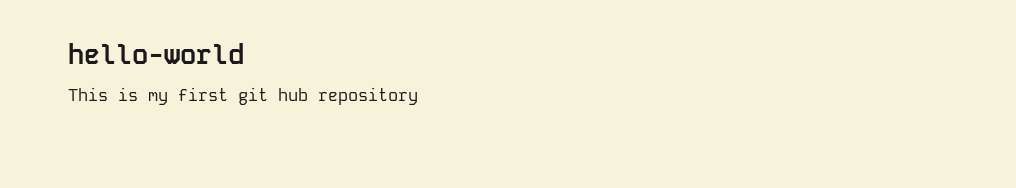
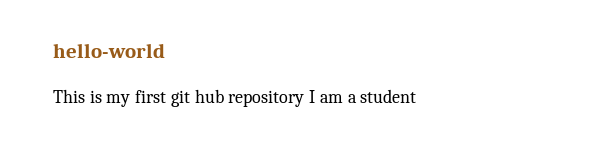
- This is my first git hub repository
+ This is my first git hub repository I am a student

